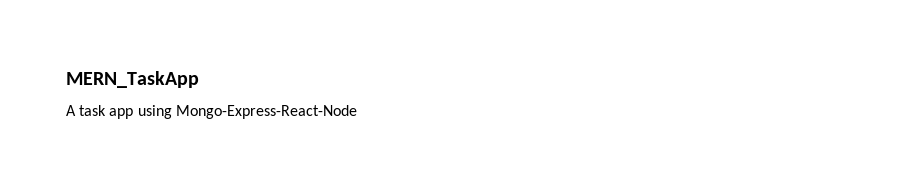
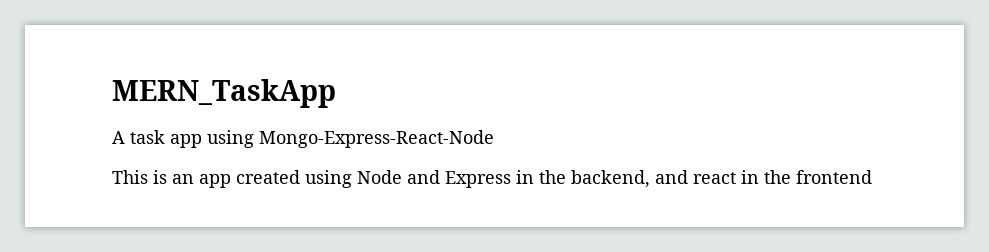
+ This is an app created using Node and Express in the backend, and react in the frontend

